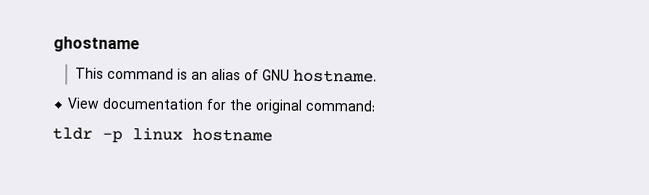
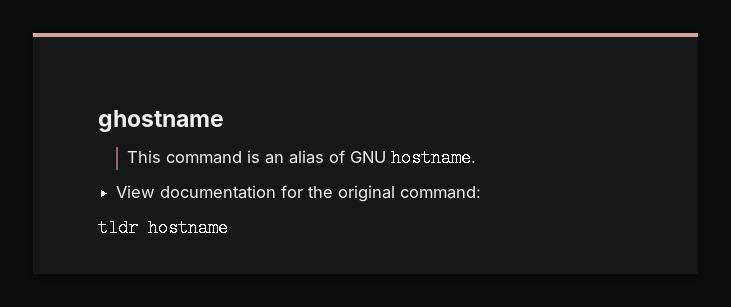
- tldr -p linux hostname
+ tldr hostname

